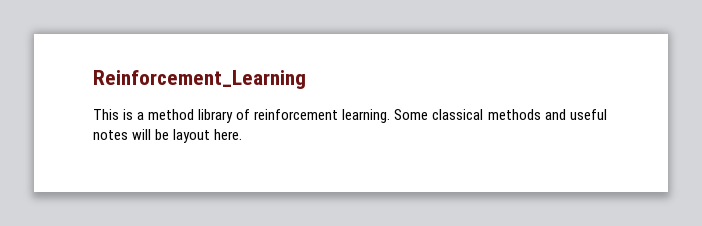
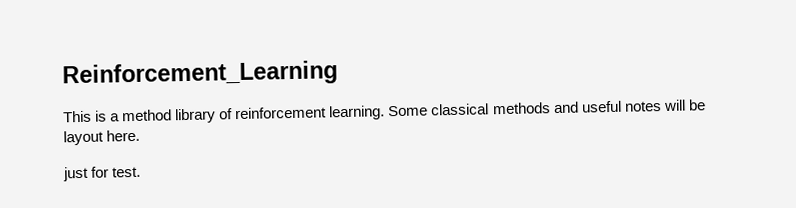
+ just for test.

